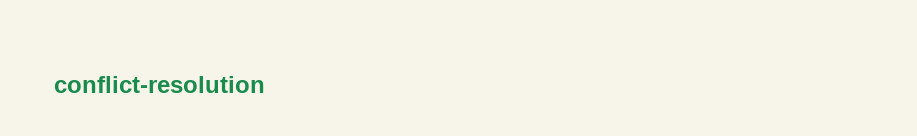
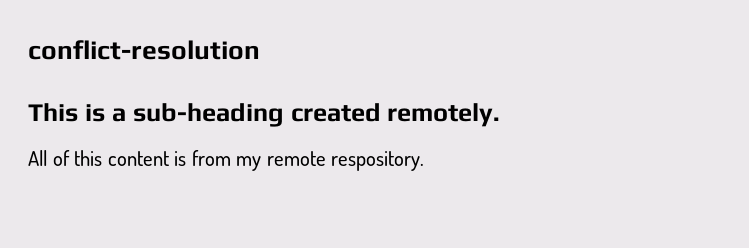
+ This is a sub-heading created remotely.
+ All of this content is from my remote respository.

